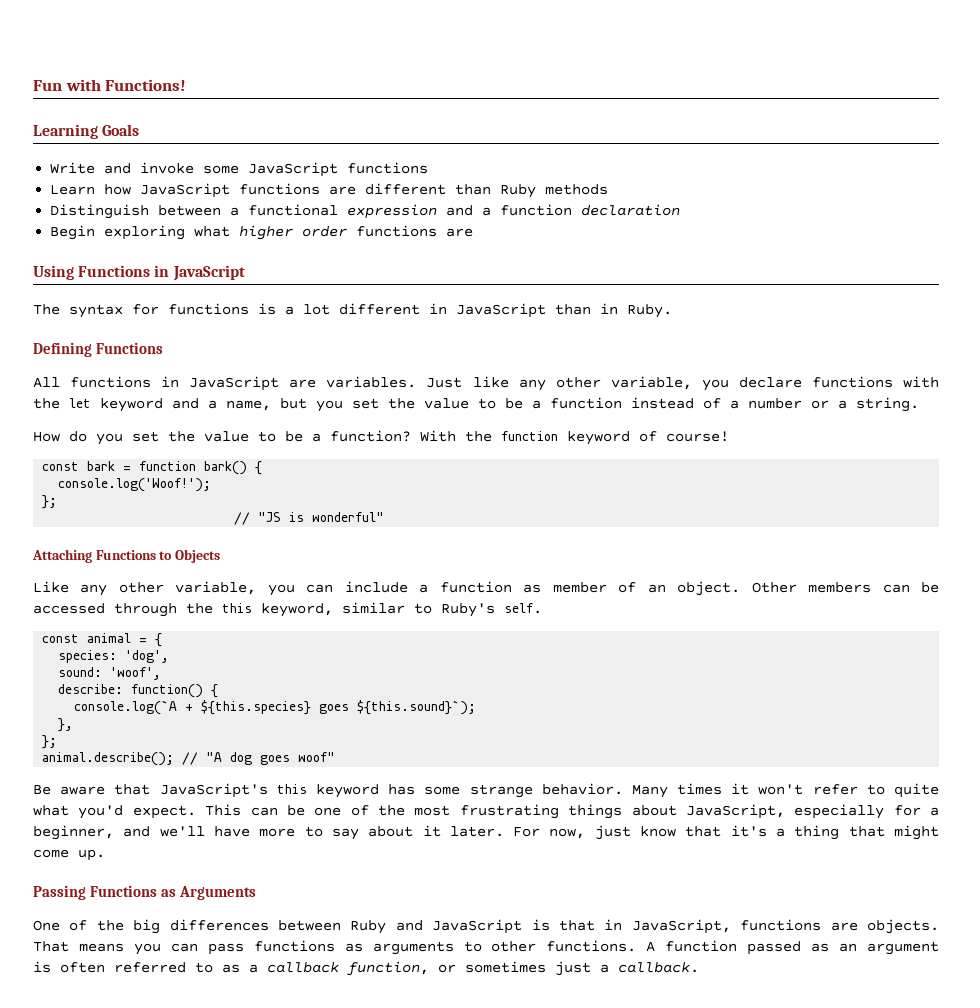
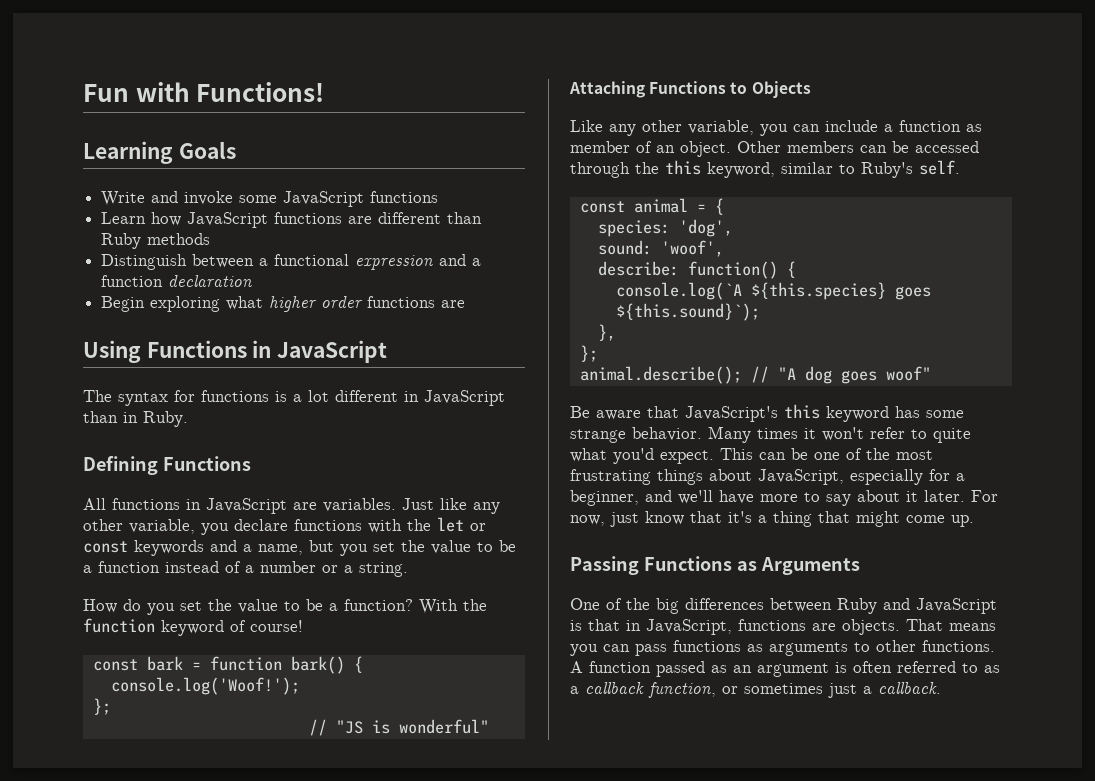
- Just like any other variable, you declare functions with the let keyword and a name, but you set the value to be a function instead of a number or a string.
+ Just like any other variable, you declare functions with the let or const keywords and a name, but you set the value to be a function instead of a number or a string.
- console.log(`A + ${this.species} goes ${this.sound}`);
+ console.log(`A ${this.species} goes ${this.sound}`);

